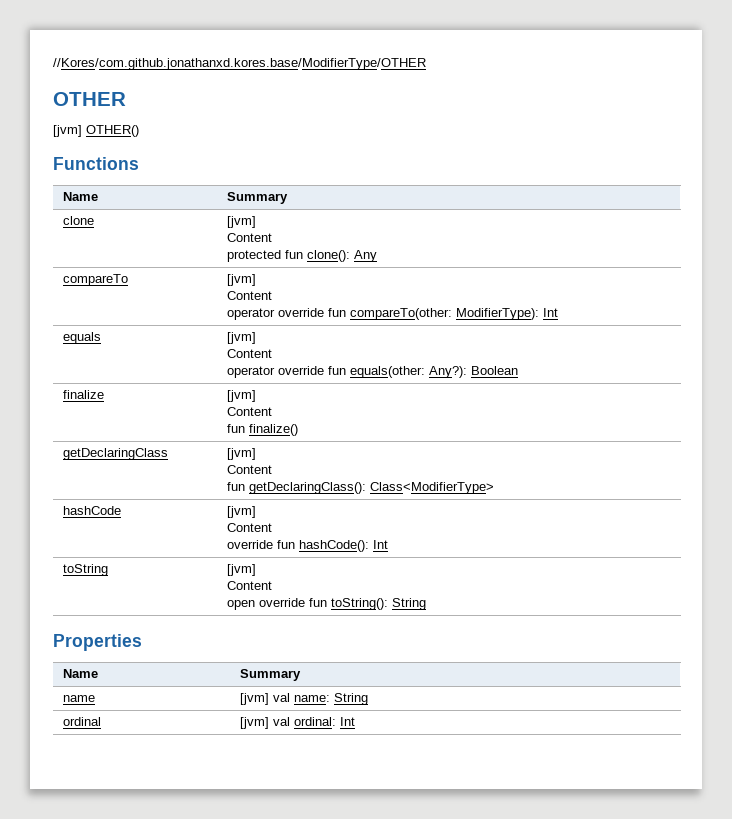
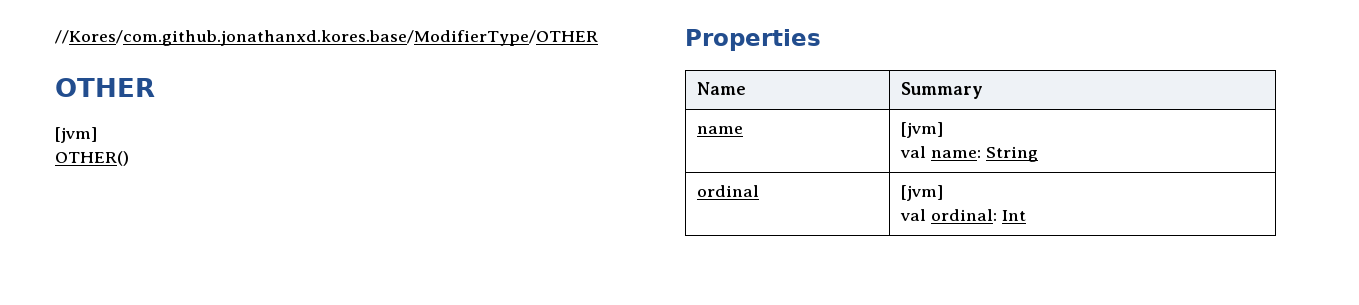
  OTHER
- [jvm] OTHER()
+ [jvm]
+ OTHER()
- Functions
- Name | Summary
- clone | [jvm]
- Content
- protected fun clone(): Any
- compareTo | [jvm]
- Content
- operator override fun compareTo(other: ModifierType): Int
- equals | [jvm]
- Content
- operator override fun equals(other: Any?): Boolean
- finalize | [jvm]
- Content
- fun finalize()
- getDeclaringClass | [jvm]
- Content
- fun getDeclaringClass(): Class<ModifierType>
- hashCode | [jvm]
- Content
- override fun hashCode(): Int
- toString | [jvm]
- Content
- open override fun toString(): String
- name | [jvm] val name: String
+ name | [jvm]
+ val name: String
- ordinal | [jvm] val ordinal: Int
+ ordinal | [jvm]
+ val ordinal: Int

